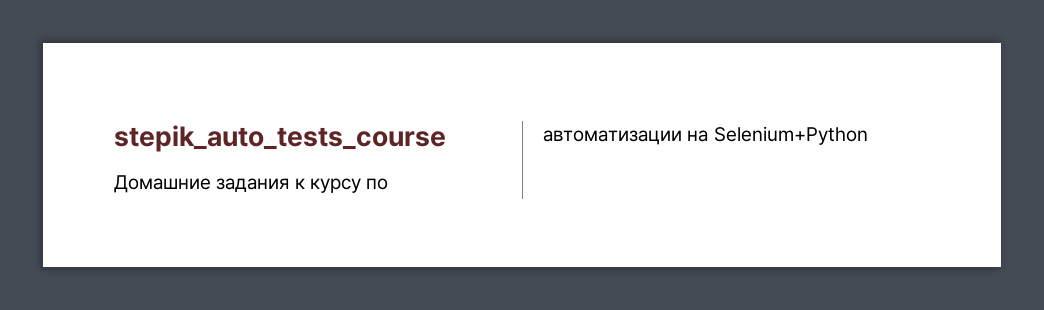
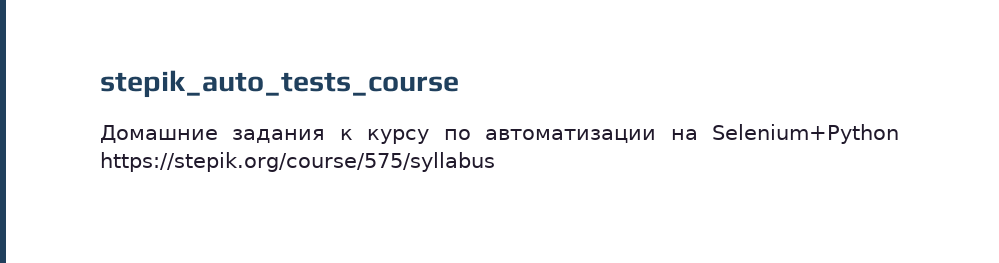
- Домашние задания к курсу по автоматизации на Selenium+Python
+ Домашние задания к курсу по автоматизации на Selenium+Python https://stepik.org/course/575/syllabus

